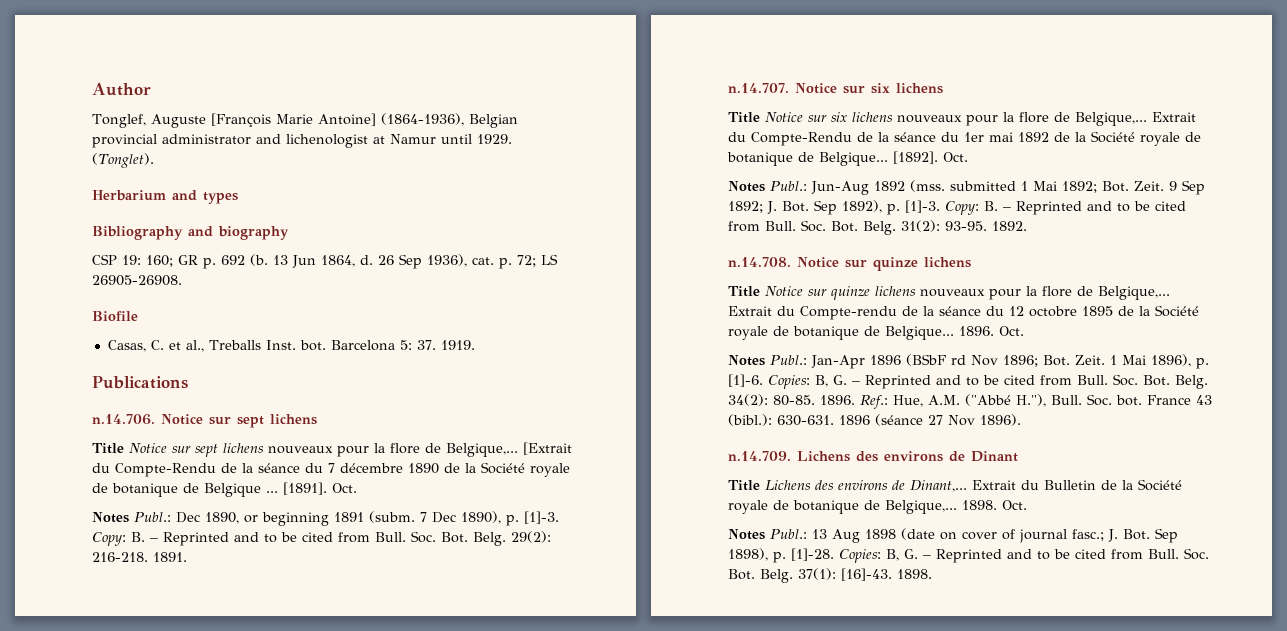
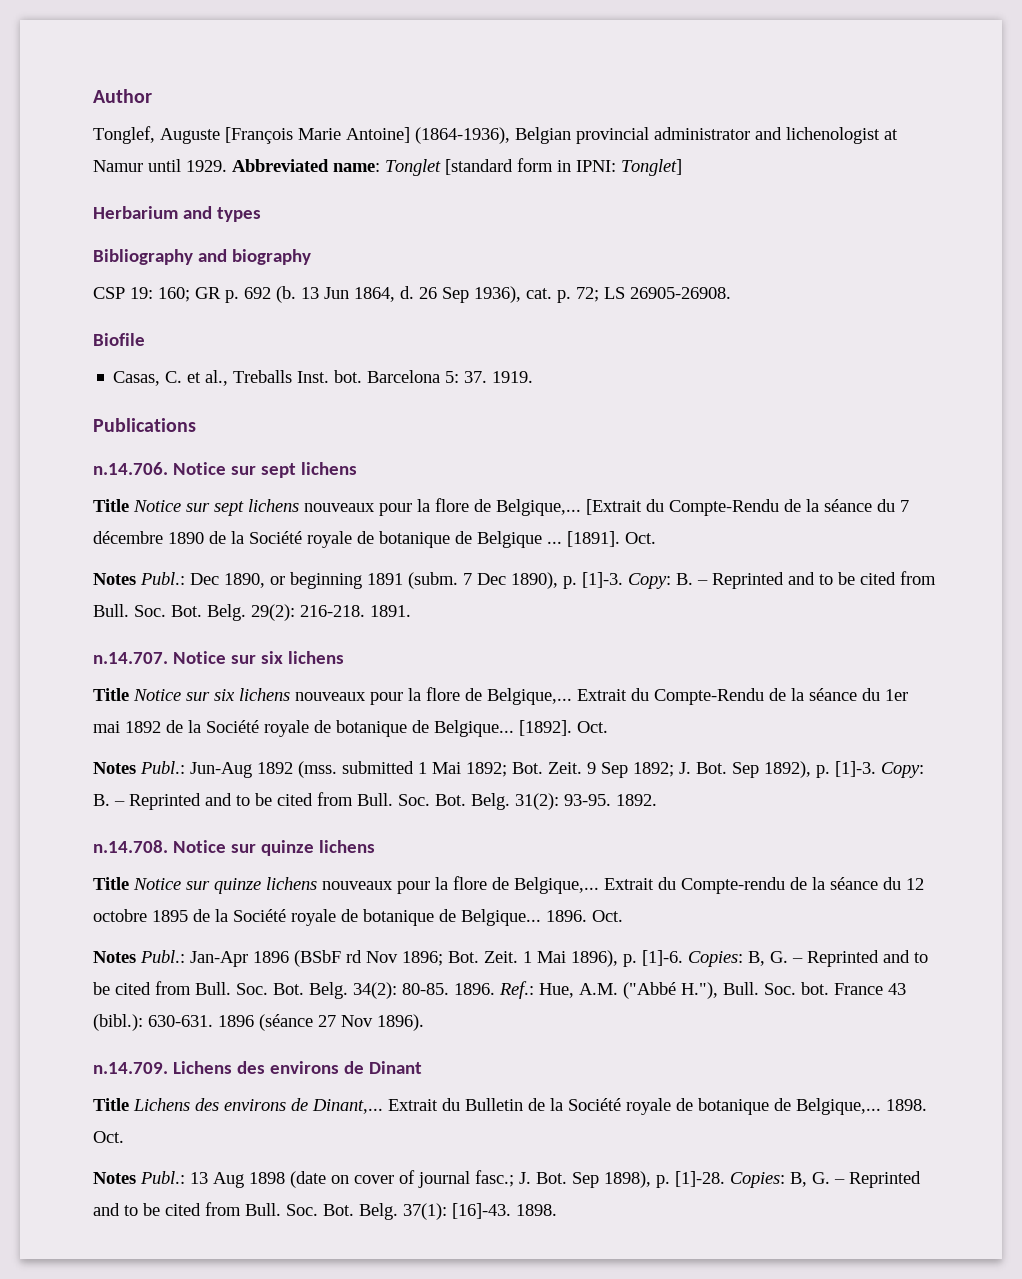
- (Tonglet).
+ Abbreviated name: Tonglet [standard form in IPNI: Tonglet]

